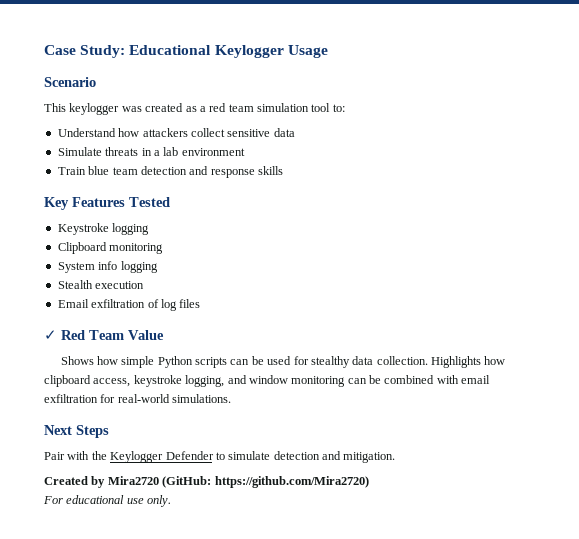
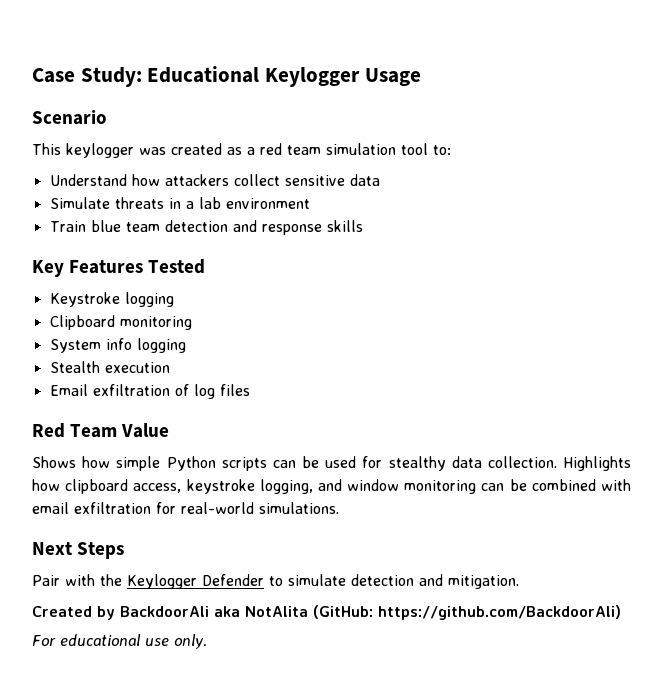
- ✓ Red Team Value
+ Red Team Value
- Created by Mira2720 (GitHub: https://github.com/Mira2720)
+ Created by BackdoorAli aka NotAlita (GitHub: https://github.com/BackdoorAli)

